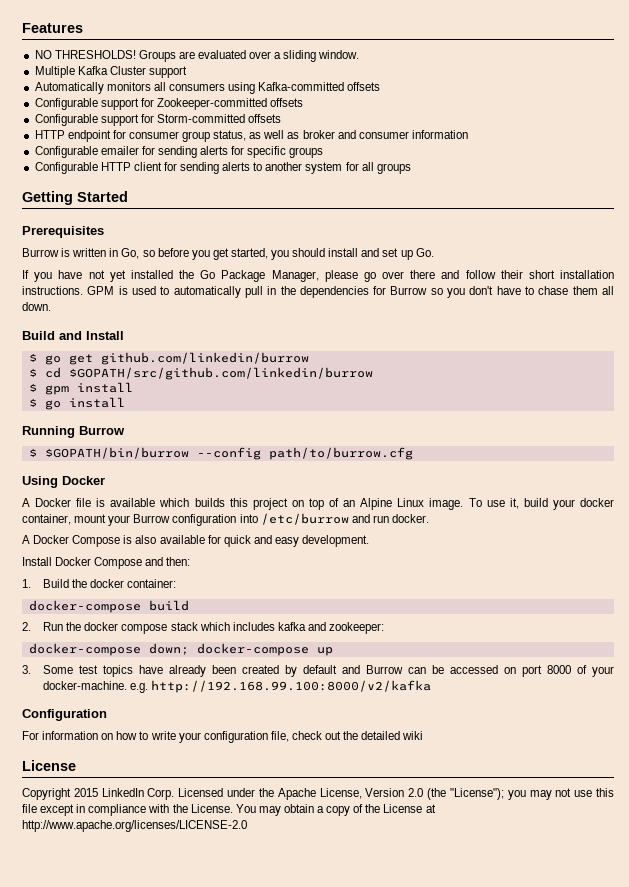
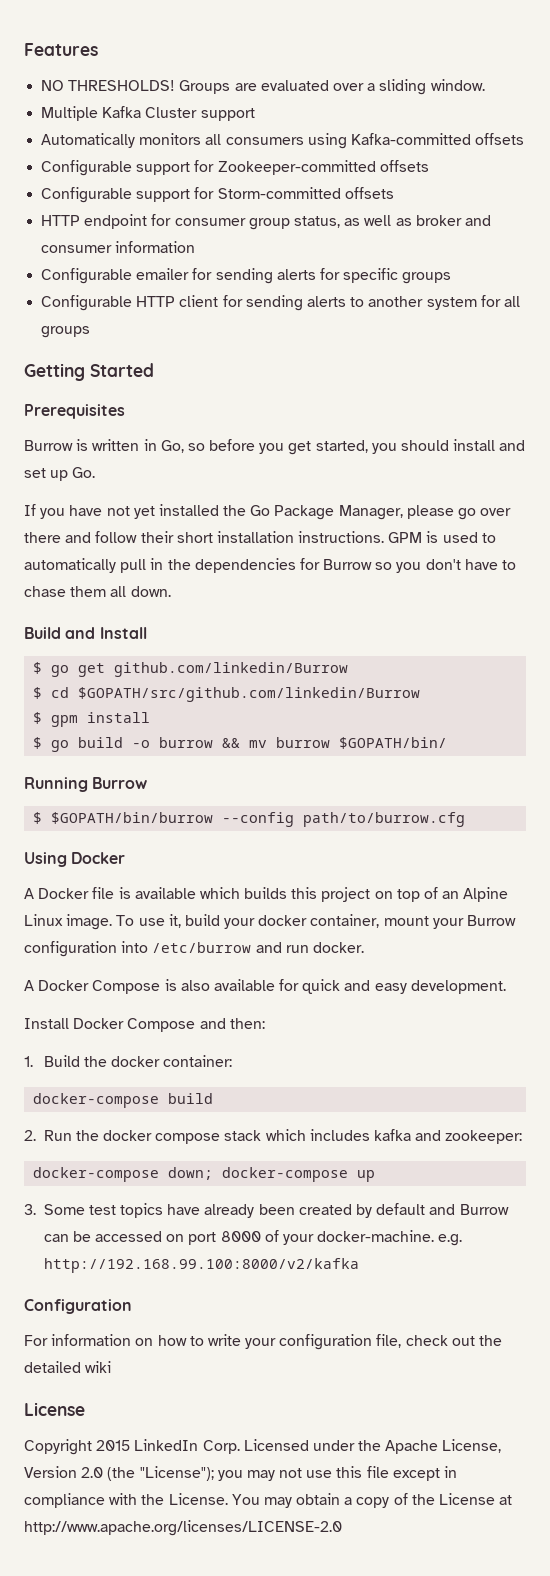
- $ go get github.com/linkedin/burrow
+ $ go get github.com/linkedin/Burrow
- $ cd $GOPATH/src/github.com/linkedin/burrow
+ $ cd $GOPATH/src/github.com/linkedin/Burrow
- $ go install
+ $ go build -o burrow && mv burrow $GOPATH/bin/

